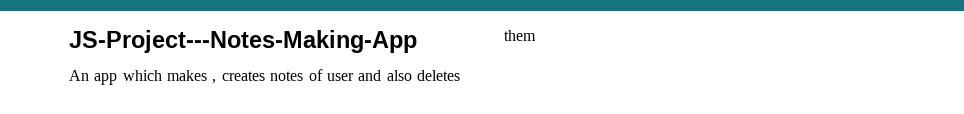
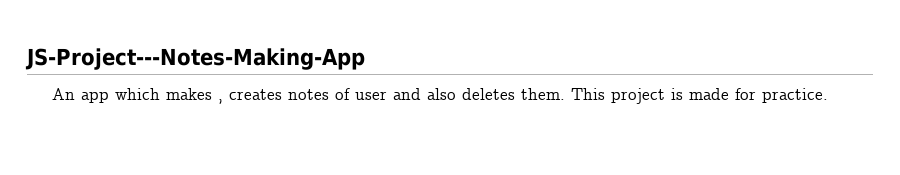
- An app which makes , creates notes of user and also deletes them
+ An app which makes , creates notes of user and also deletes them. This project is made for practice.

